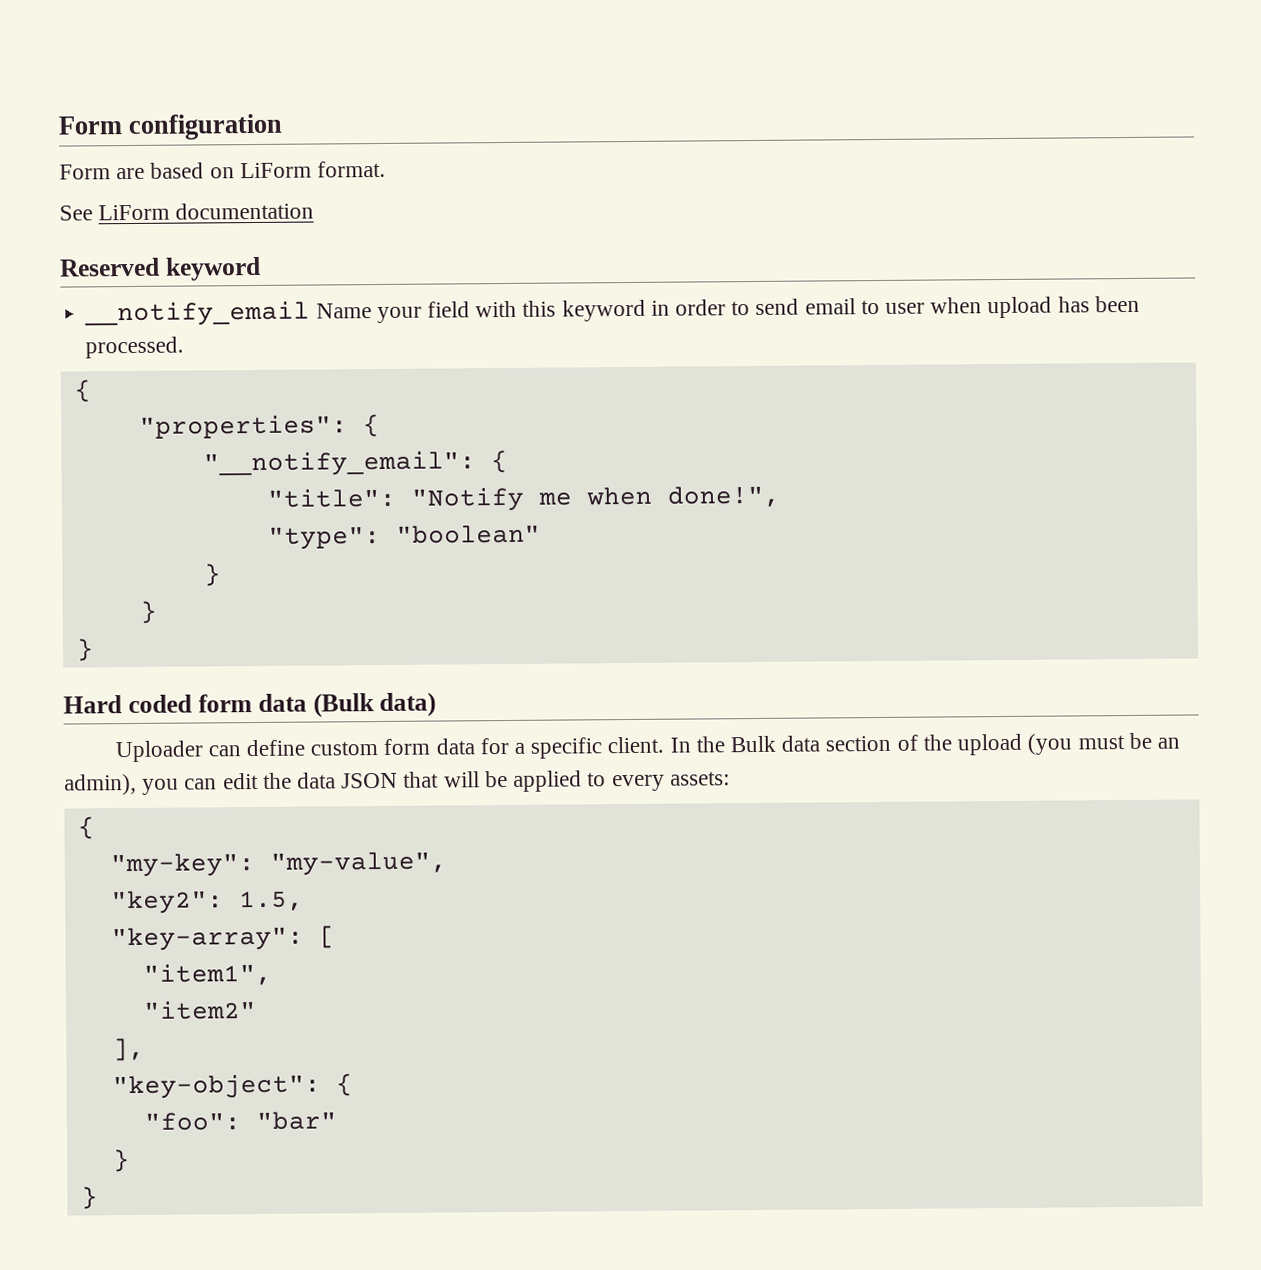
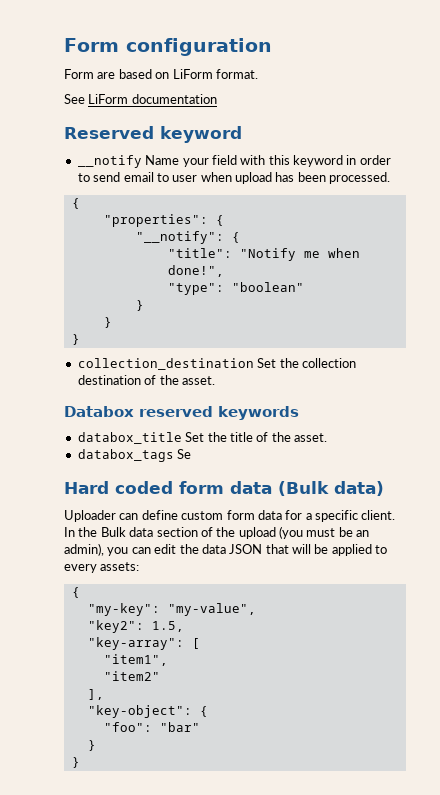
- __notify_email Name your field with this keyword in order to send email to user when upload has been processed.
+ __notify Name your field with this keyword in order to send email to user when upload has been processed.
- "__notify_email": {
+ "__notify": {
+ collection_destination Set the collection destination of the asset.
+ Databox reserved keywords
+ databox_title Set the title of the asset.
+ databox_tags Se

